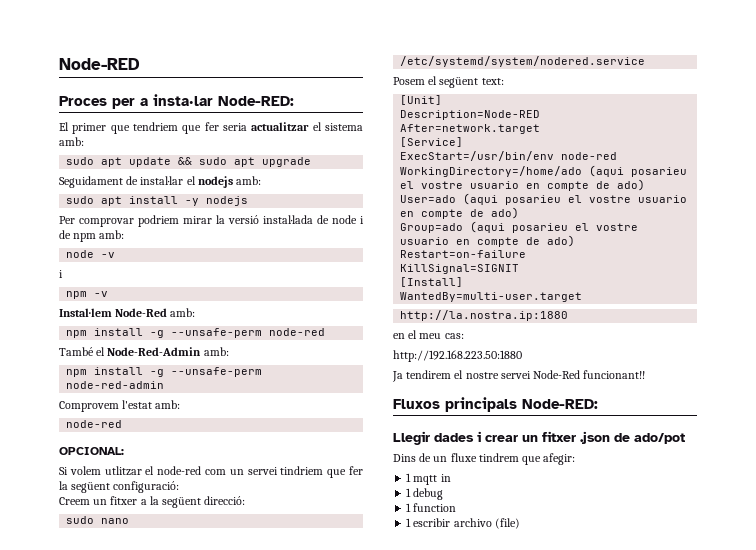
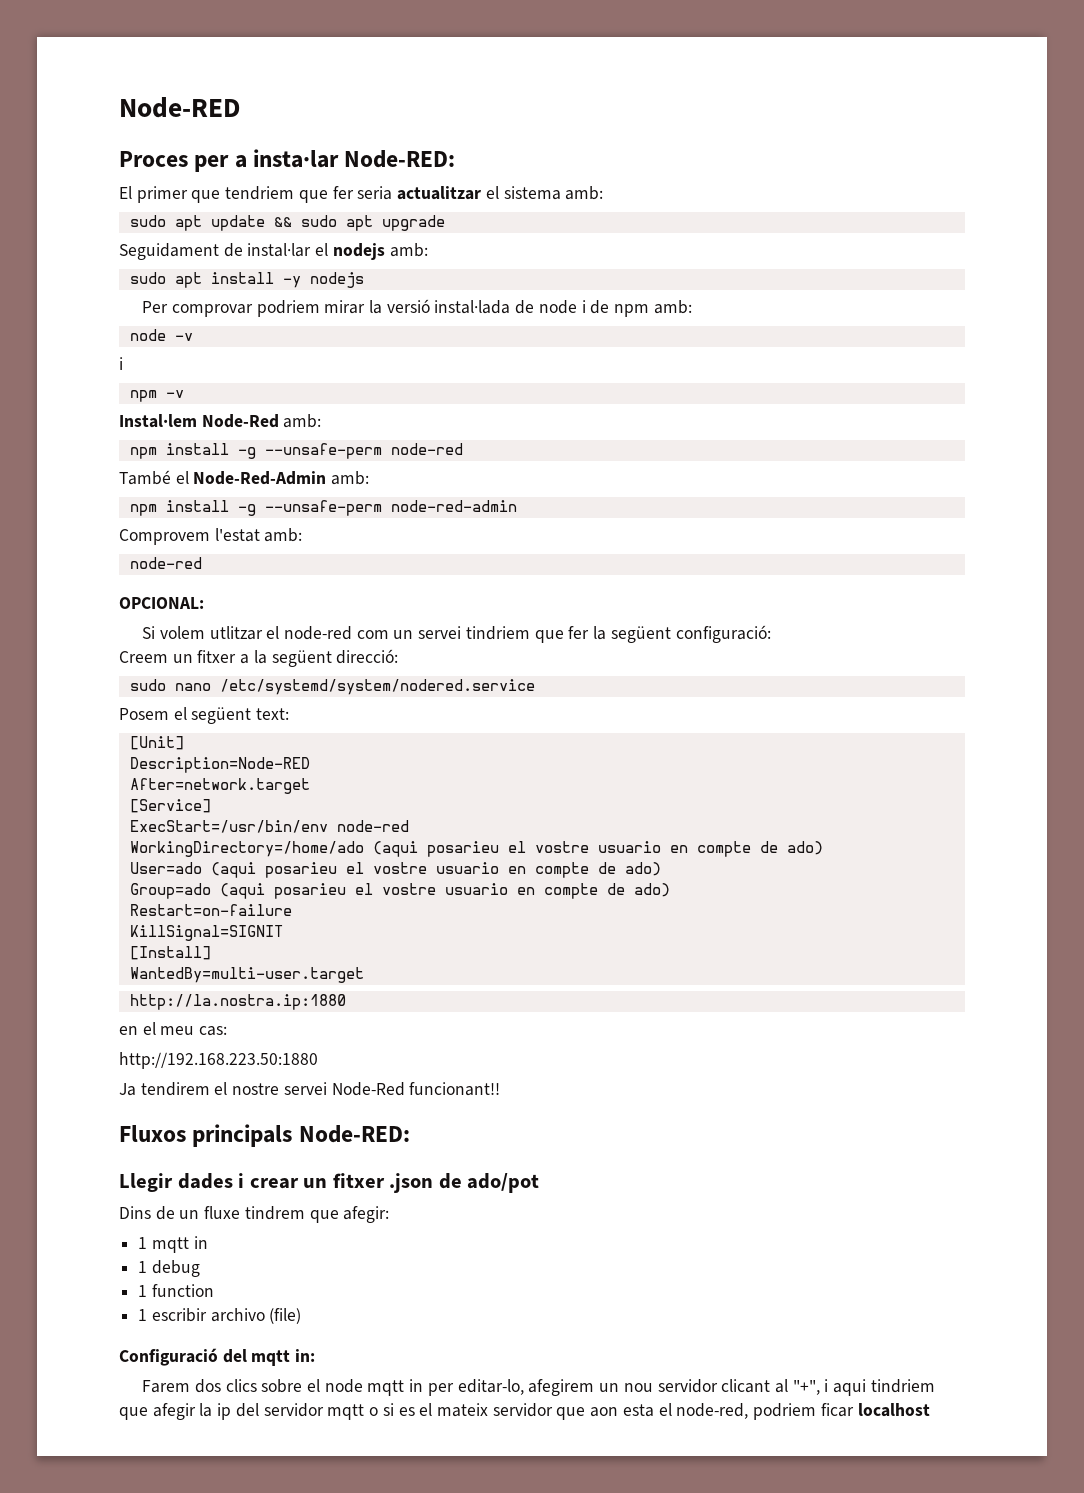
+ Configuració del mqtt in:
+ Farem dos clics sobre el node mqtt in per editar-lo, afegirem un nou servidor clicant al "+", i aqui tindriem que afegir la ip del servidor mqtt o si es el mateix servidor que aon esta el node-red, podriem ficar localhost

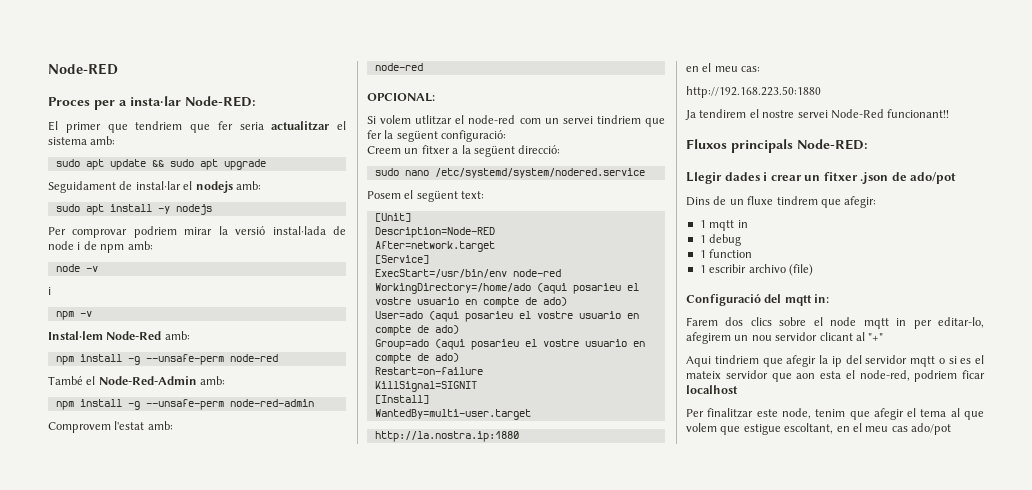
- Farem dos clics sobre el node mqtt in per editar-lo, afegirem un nou servidor clicant al "+", i aqui tindriem que afegir la ip del servidor mqtt o si es el mateix servidor que aon esta el node-red, podriem ficar localhost
+ Farem dos clics sobre el node mqtt in per editar-lo, afegirem un nou servidor clicant al "+"
+ Aqui tindriem que afegir la ip del servidor mqtt o si es el mateix servidor que aon esta el node-red, podriem ficar localhost
+ Per finalitzar este node, tenim que afegir el tema al que volem que estigue escoltant, en el meu cas ado/pot

